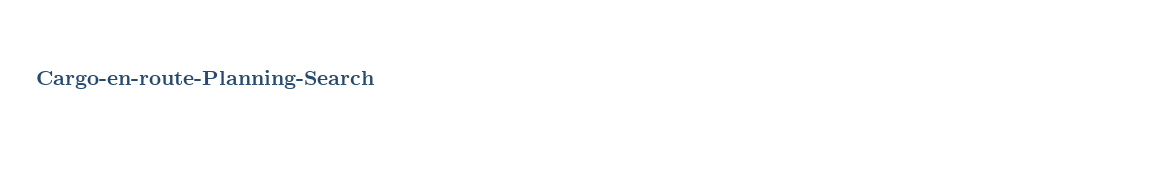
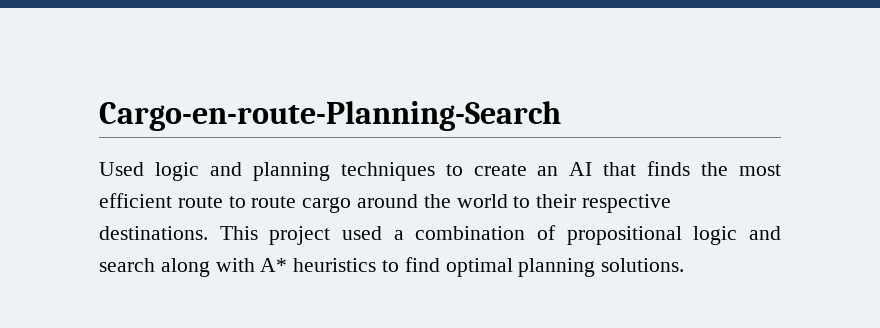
+ Used logic and planning techniques to create an AI that finds the most efficient route to route cargo around the world to their respective destinations. This project used a combination of propositional logic and search along with A* heuristics to find optimal planning solutions.

